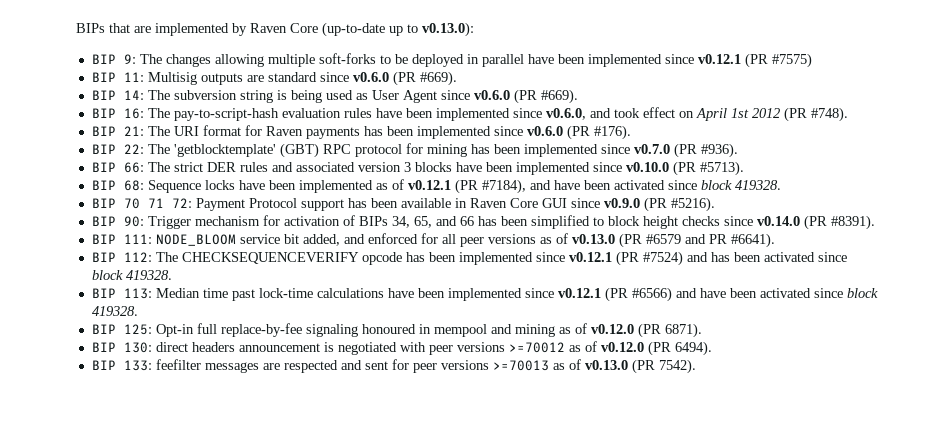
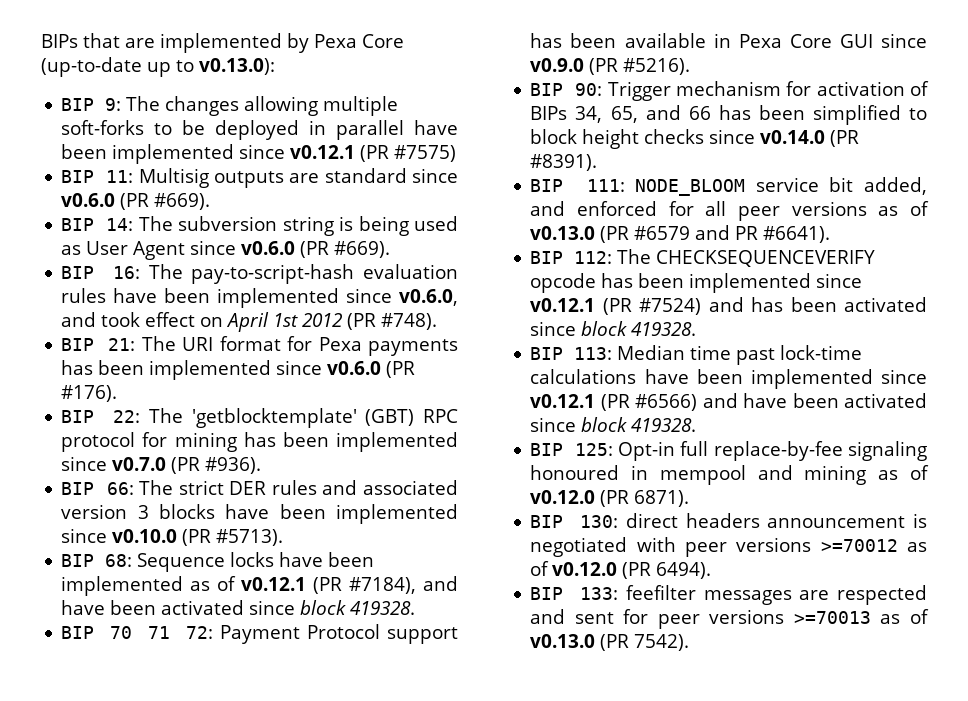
- BIPs that are implemented by Raven Core (up-to-date up to v0.13.0):
+ BIPs that are implemented by Pexa Core (up-to-date up to v0.13.0):
- BIP 21: The URI format for Raven payments has been implemented since v0.6.0 (PR #176).
+ BIP 21: The URI format for Pexa payments has been implemented since v0.6.0 (PR #176).
- BIP 70 71 72: Payment Protocol support has been available in Raven Core GUI since v0.9.0 (PR #5216).
+ BIP 70 71 72: Payment Protocol support has been available in Pexa Core GUI since v0.9.0 (PR #5216).

